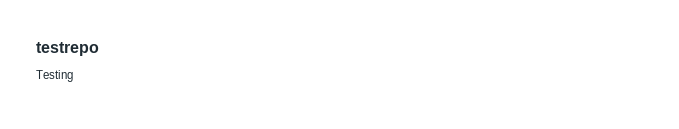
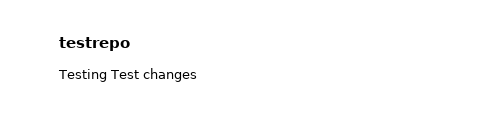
- Testing
+ Testing Test changes

